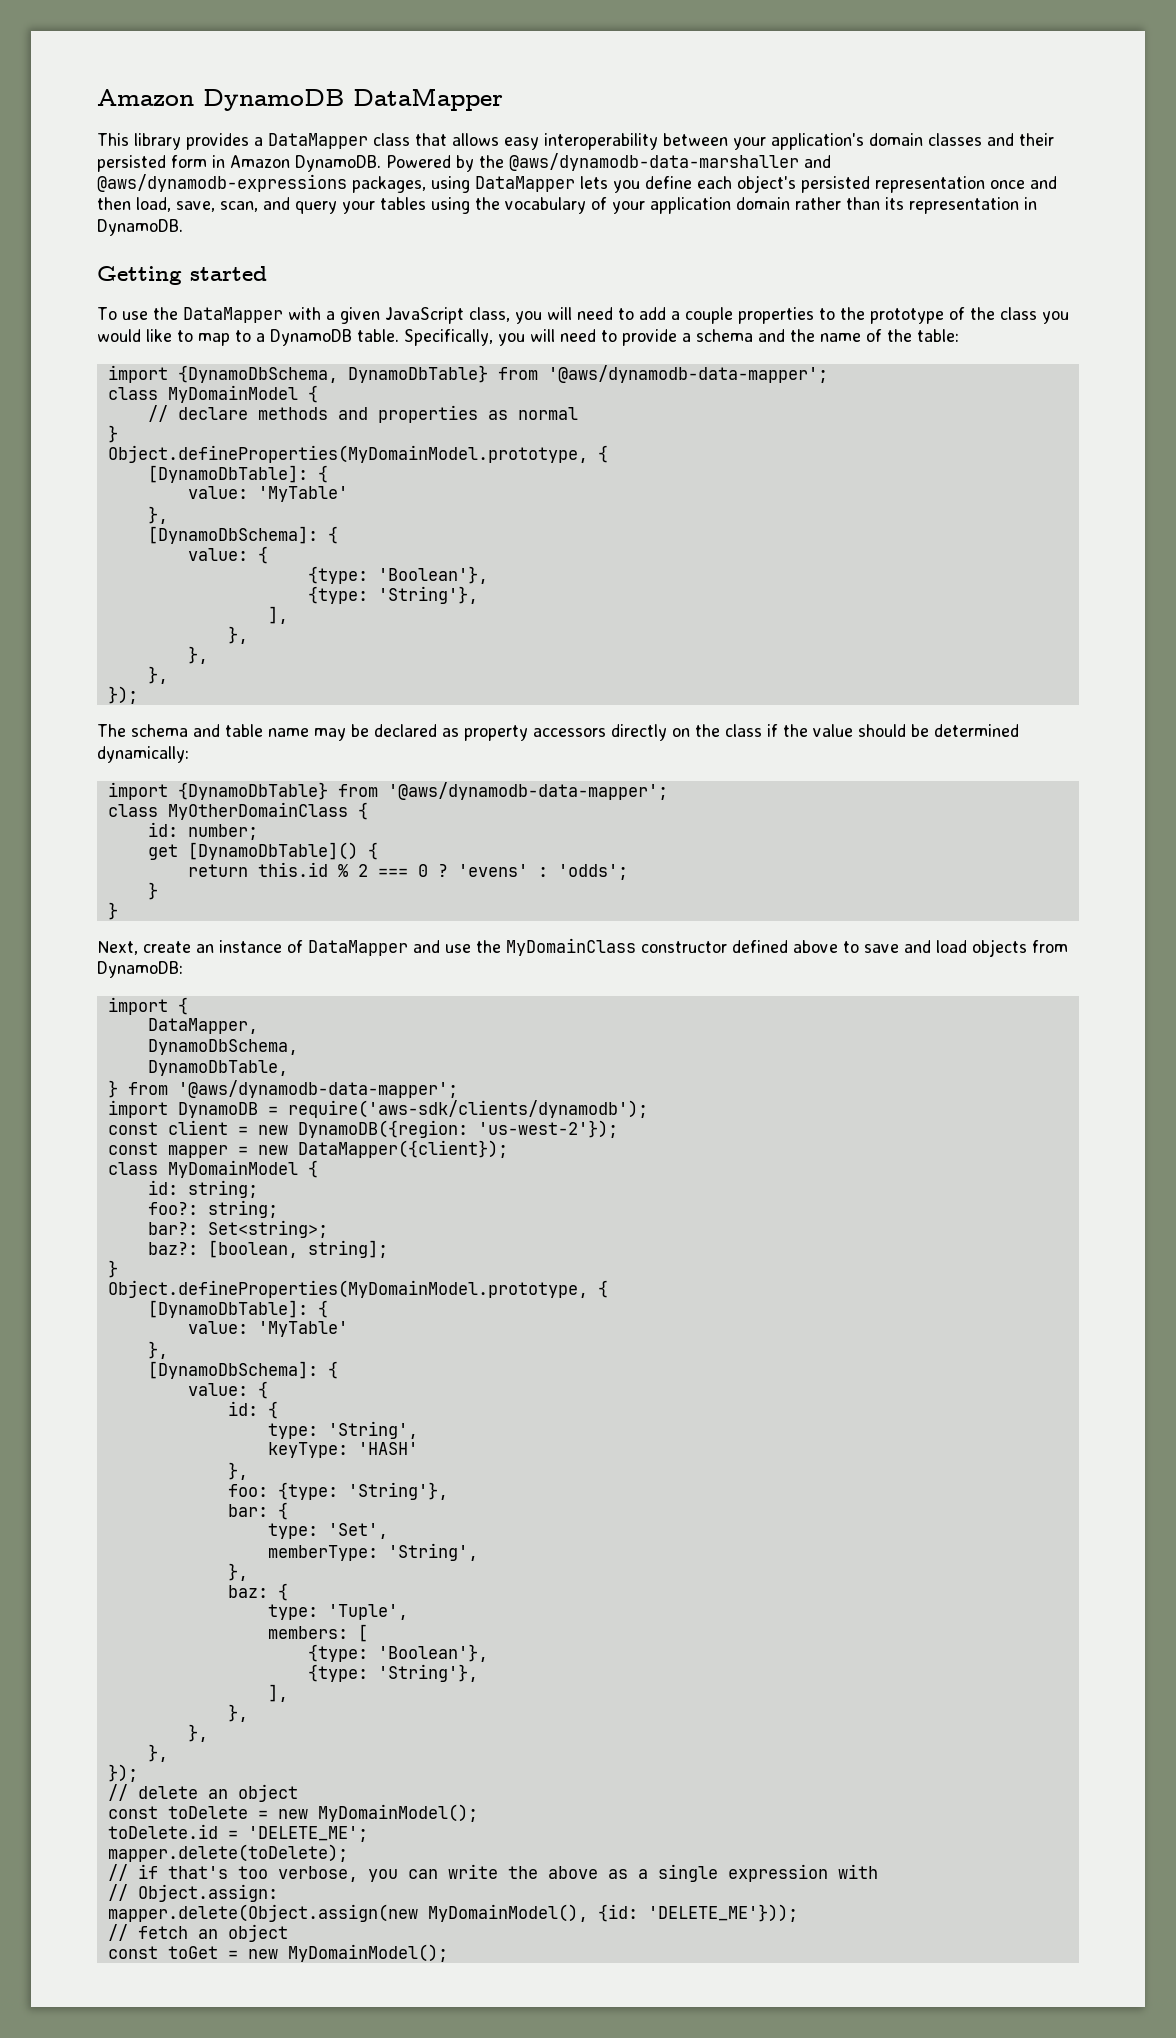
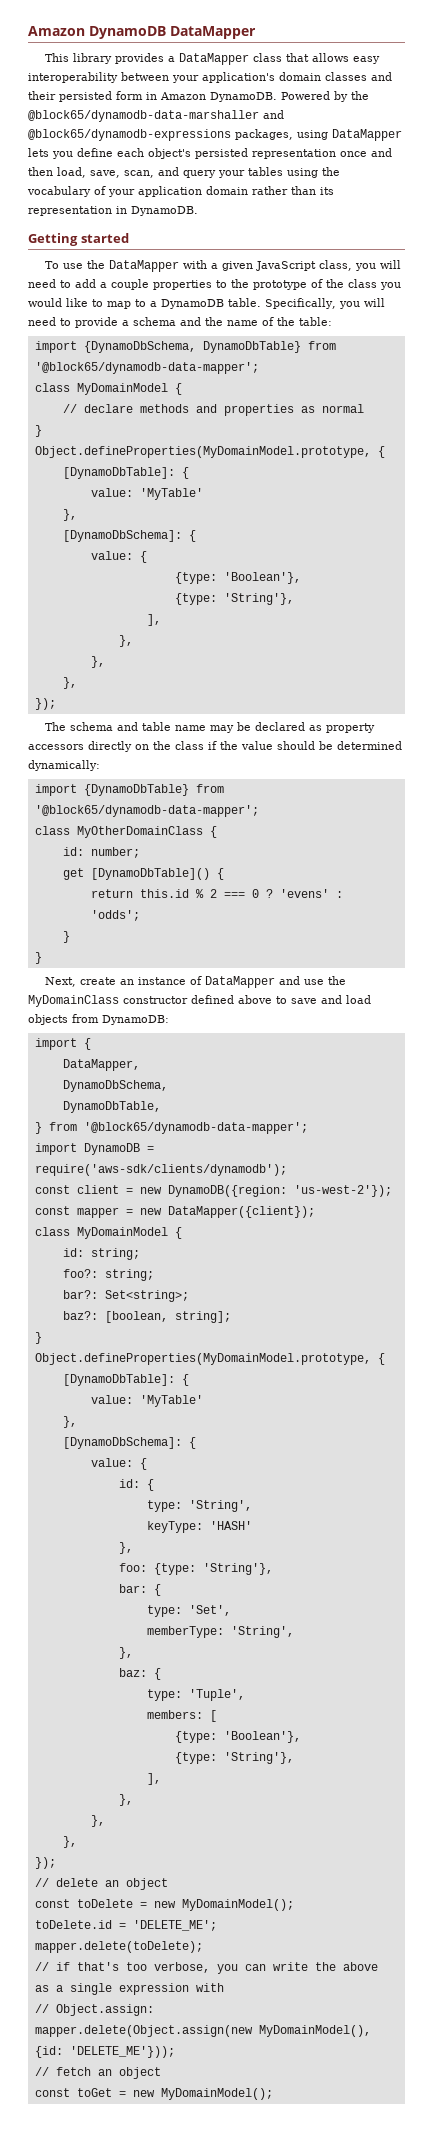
- Powered by the @aws/dynamodb-data-marshaller and @aws/dynamodb-expressions packages, using DataMapper lets you define each object's persisted representation once and then load, save, scan, and query your tables using the vocabulary of your application domain rather than its representation in DynamoDB.
+ Powered by the @block65/dynamodb-data-marshaller and @block65/dynamodb-expressions packages, using DataMapper lets you define each object's persisted representation once and then load, save, scan, and query your tables using the vocabulary of your application domain rather than its representation in DynamoDB.
- import {DynamoDbSchema, DynamoDbTable} from '@aws/dynamodb-data-mapper';
+ import {DynamoDbSchema, DynamoDbTable} from '@block65/dynamodb-data-mapper';
- import {DynamoDbTable} from '@aws/dynamodb-data-mapper';
+ import {DynamoDbTable} from '@block65/dynamodb-data-mapper';
- } from '@aws/dynamodb-data-mapper';
+ } from '@block65/dynamodb-data-mapper';

